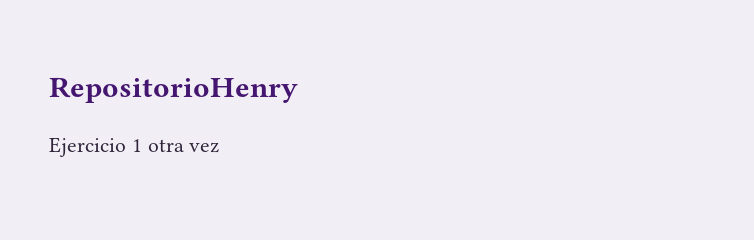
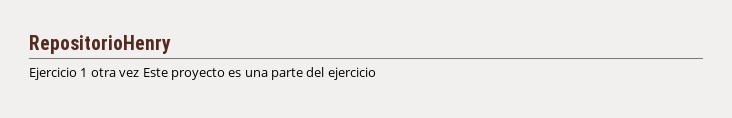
- Ejercicio 1 otra vez
+ Ejercicio 1 otra vez Este proyecto es una parte del ejercicio

